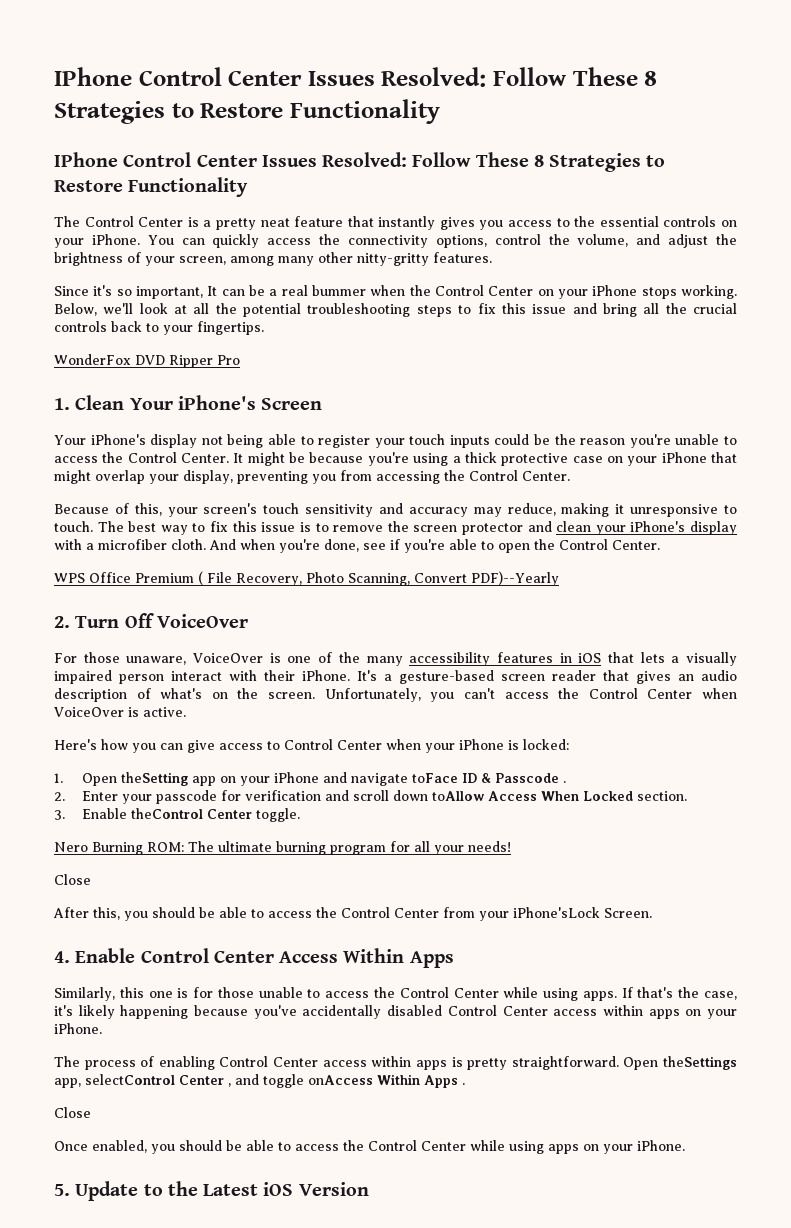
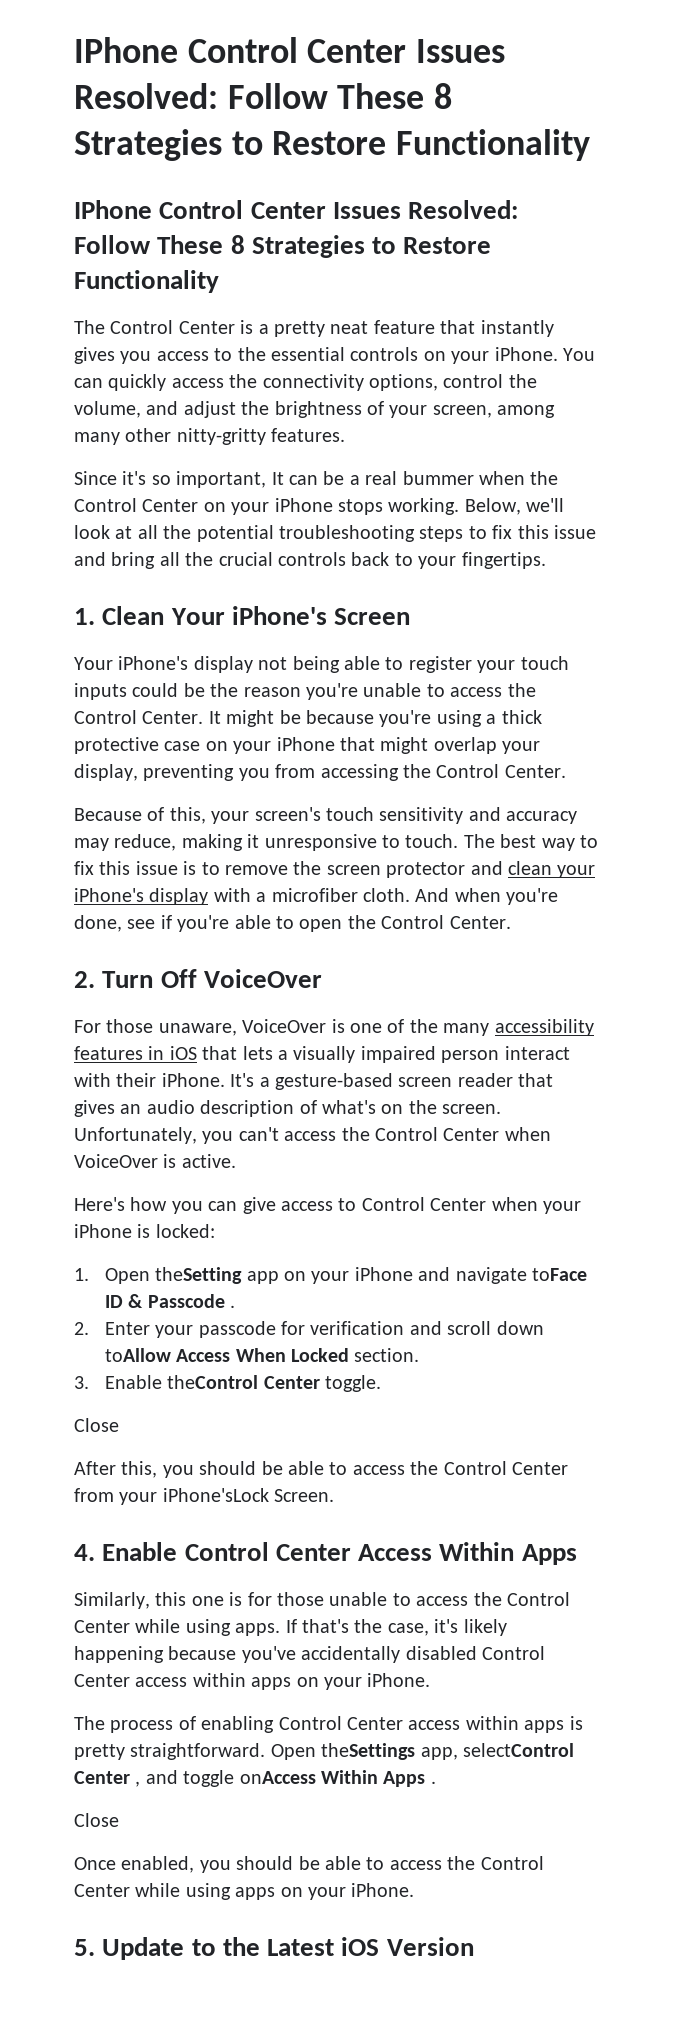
- WonderFox DVD Ripper Pro
- WPS Office Premium ( File Recovery, Photo Scanning, Convert PDF)--Yearly
- Nero Burning ROM: The ultimate burning program for all your needs!

